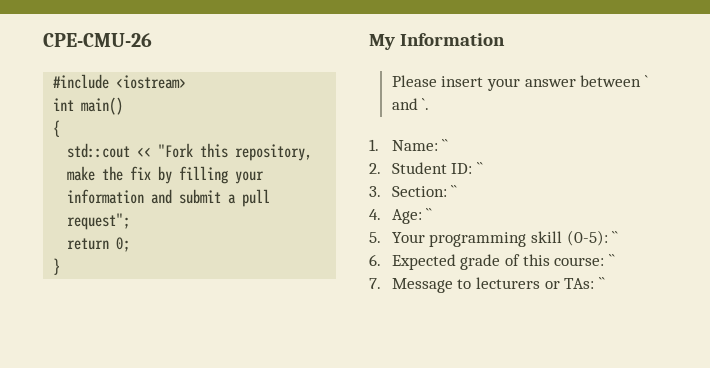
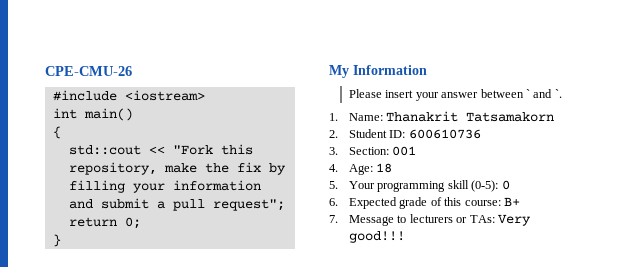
- 1. Name: ``
+ 1. Name: Thanakrit Tatsamakorn
- 2. Student ID: ``
+ 2. Student ID: 600610736
- 3. Section: ``
+ 3. Section: 001
- 4. Age: ``
+ 4. Age: 18
- 5. Your programming skill (0-5): ``
+ 5. Your programming skill (0-5): 0
- 6. Expected grade of this course: ``
+ 6. Expected grade of this course: B+
- 7. Message to lecturers or TAs: ``
+ 7. Message to lecturers or TAs: Very good!!!

